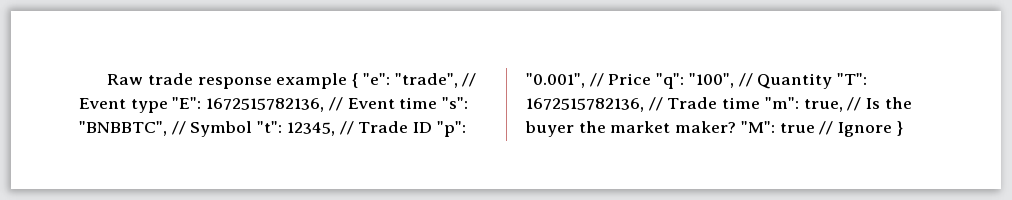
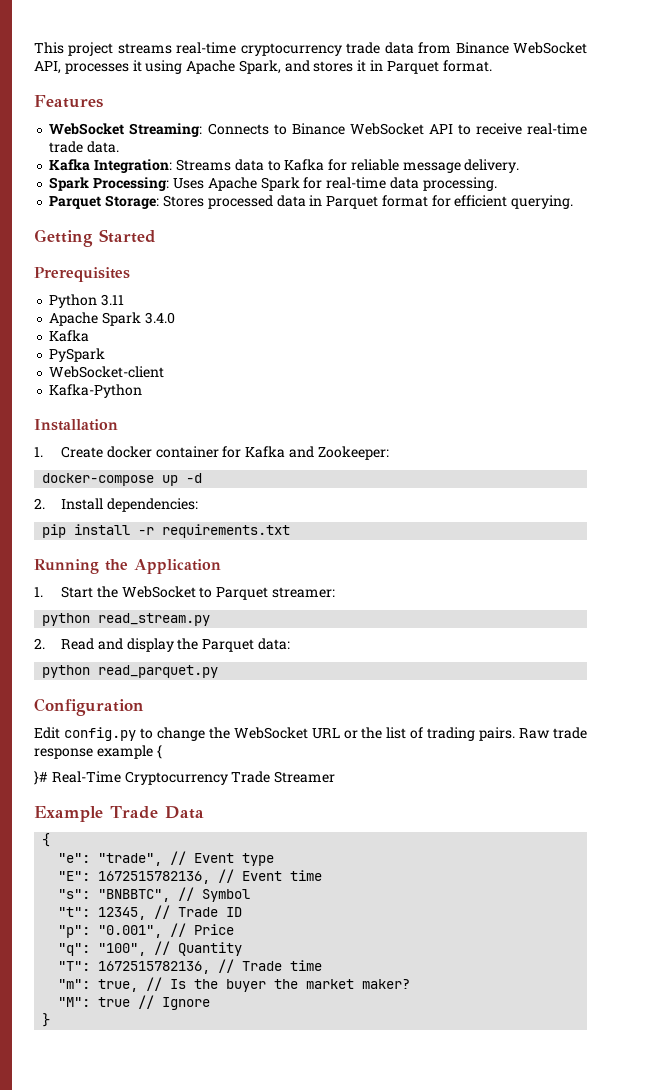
+ This project streams real-time cryptocurrency trade data from Binance WebSocket API, processes it using Apache Spark, and stores it in Parquet format.
+ Features
+ WebSocket Streaming: Connects to Binance WebSocket API to receive real-time trade data.
+ Kafka Integration: Streams data to Kafka for reliable message delivery.
+ Spark Processing: Uses Apache Spark for real-time data processing.
+ Parquet Storage: Stores processed data in Parquet format for efficient querying.
+ Getting Started
+ Prerequisites
+ Python 3.11
+ Apache Spark 3.4.0
+ Kafka
+ PySpark
+ WebSocket-client
+ Kafka-Python
+ Installation
+ 1. Create docker container for Kafka and Zookeeper:
+ docker-compose up -d
+ 2. Install dependencies:
+ pip install -r requirements.txt
+ Running the Application
+ 1. Start the WebSocket to Parquet streamer:
+ python read_stream.py
+ 2. Read and display the Parquet data:
+ python read_parquet.py
+ Configuration
+ Edit config.py to change the WebSocket URL or the list of trading pairs.
- Raw trade response example { "e": "trade", // Event type "E": 1672515782136, // Event time "s": "BNBBTC", // Symbol "t": 12345, // Trade ID "p": "0.001", // Price "q": "100", // Quantity "T": 1672515782136, // Trade time "m": true, // Is the buyer the market maker? "M": true // Ignore }
+ Raw trade response example {
+ }# Real-Time Cryptocurrency Trade Streamer
+ Example Trade Data
+ {
+ "e": "trade", // Event type
+ "E": 1672515782136, // Event time
+ "s": "BNBBTC", // Symbol
+ "t": 12345, // Trade ID
+ "p": "0.001", // Price
+ "q": "100", // Quantity
+ "T": 1672515782136, // Trade time
+ "m": true, // Is the buyer the market maker?
+ "M": true // Ignore
+ }

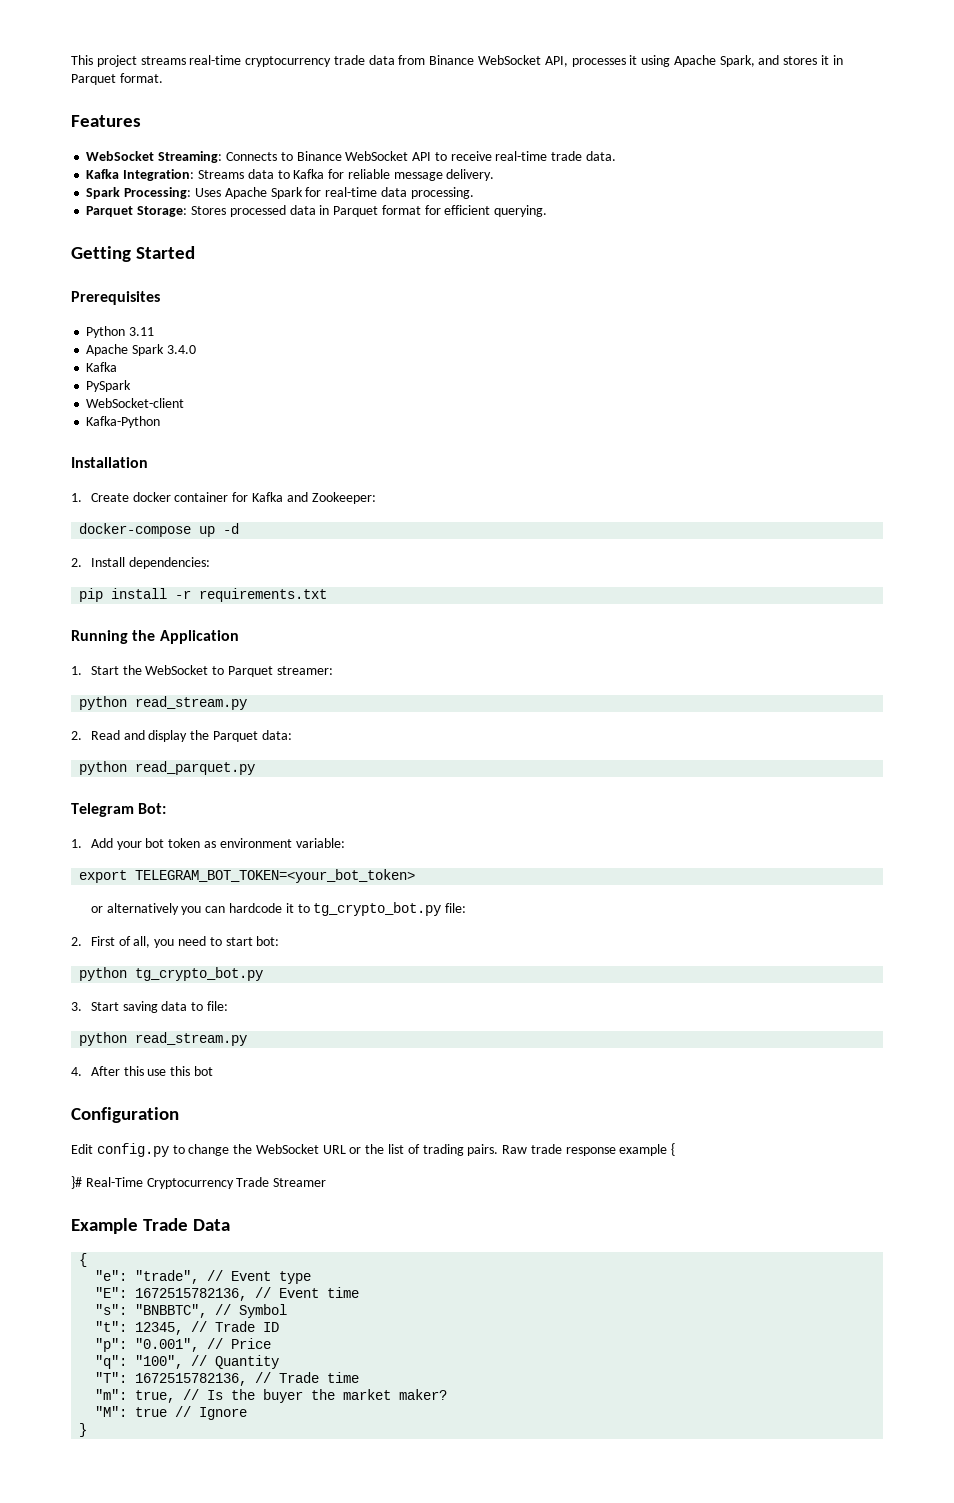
+ Telegram Bot:
+ 1. Add your bot token as environment variable:
+ export TELEGRAM_BOT_TOKEN=<your_bot_token>
+ or alternatively you can hardcode it to tg_crypto_bot.py file:
+ 2. First of all, you need to start bot:
+ python tg_crypto_bot.py
+ 3. Start saving data to file:
+ python read_stream.py
+ 4. After this use this bot

